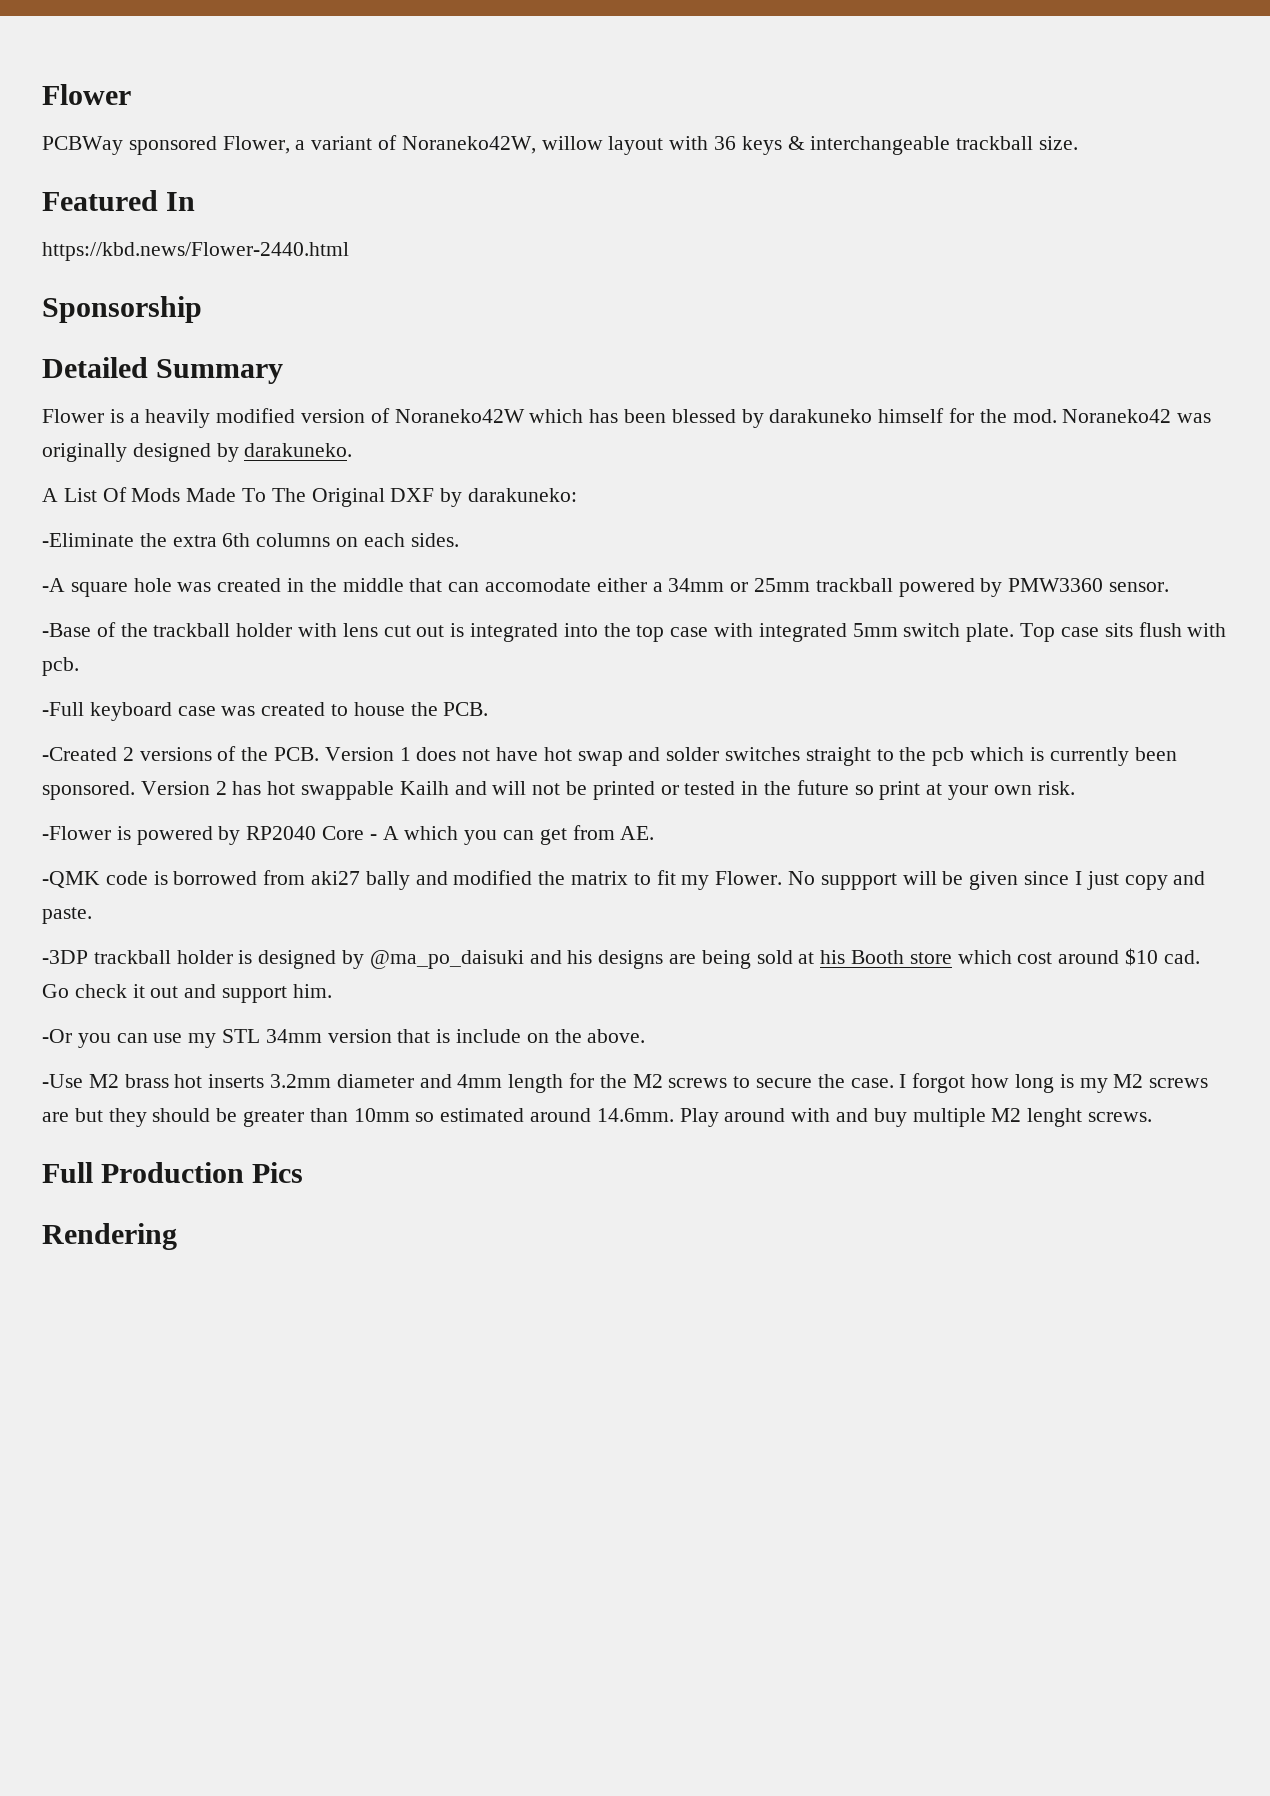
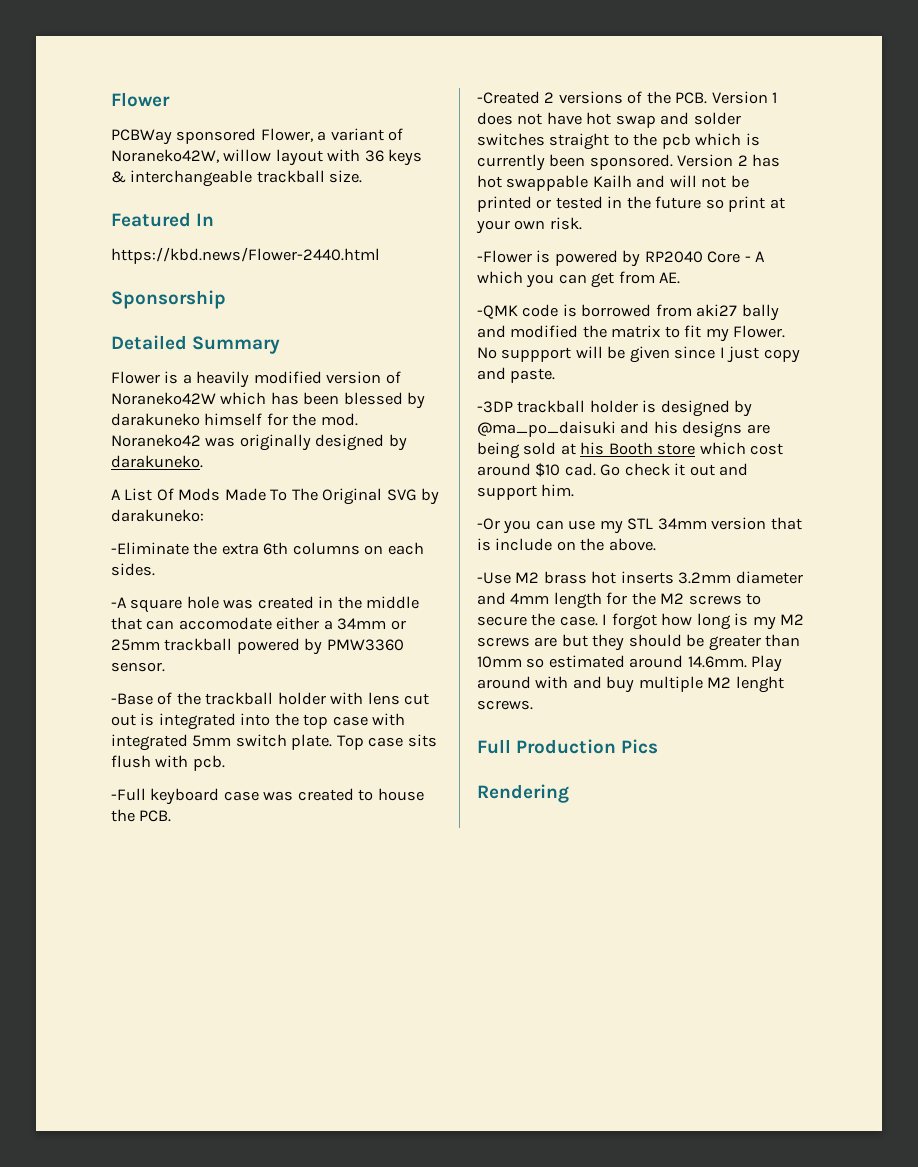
- A List Of Mods Made To The Original DXF by darakuneko:
+ A List Of Mods Made To The Original SVG by darakuneko:

